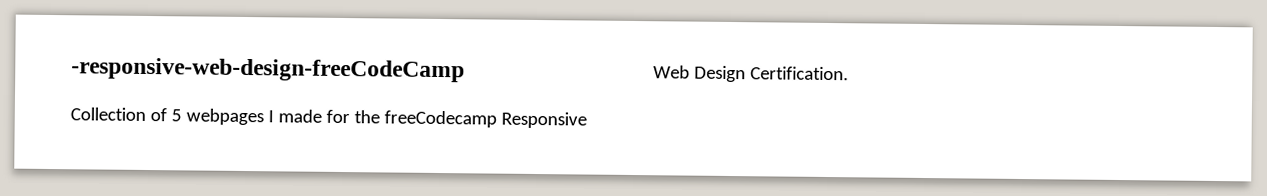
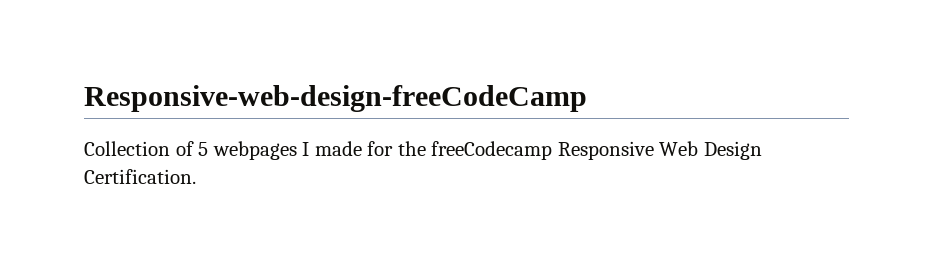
- -responsive-web-design-freeCodeCamp
+ Responsive-web-design-freeCodeCamp

